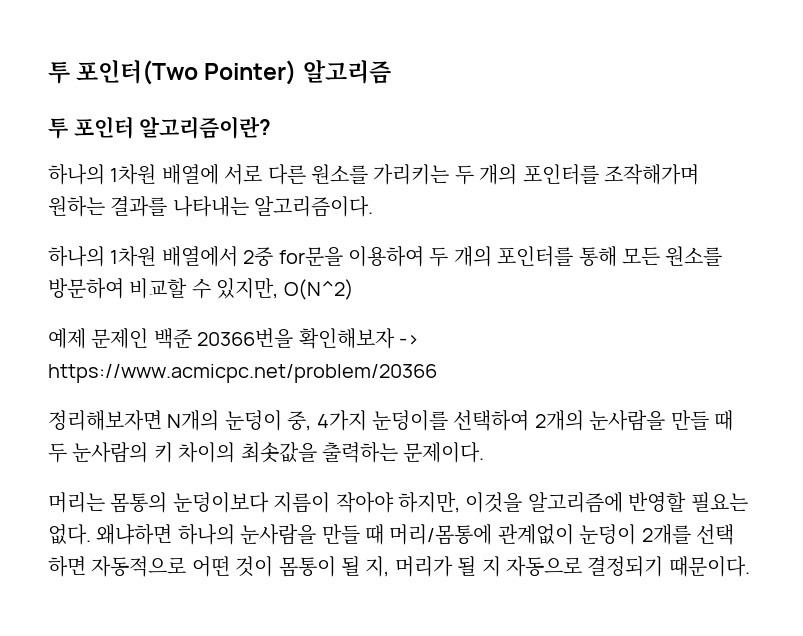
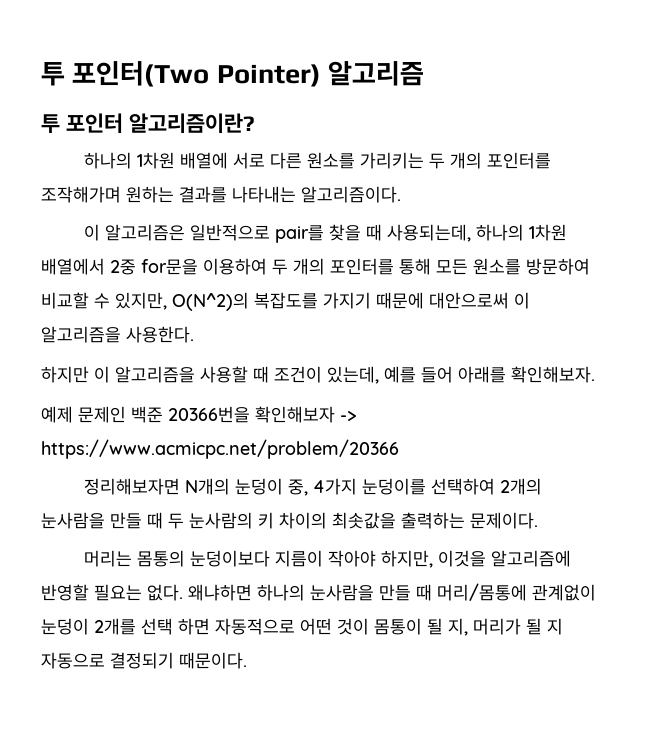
- 하나의 1차원 배열에서 2중 for문을 이용하여 두 개의 포인터를 통해 모든 원소를 방문하여 비교할 수 있지만, O(N^2)
+ 이 알고리즘은 일반적으로 pair를 찾을 때 사용되는데, 하나의 1차원 배열에서 2중 for문을 이용하여 두 개의 포인터를 통해 모든 원소를 방문하여 비교할 수 있지만, O(N^2)의 복잡도를 가지기 때문에 대안으로써 이 알고리즘을 사용한다.
+ 하지만 이 알고리즘을 사용할 때 조건이 있는데, 예를 들어 아래를 확인해보자.

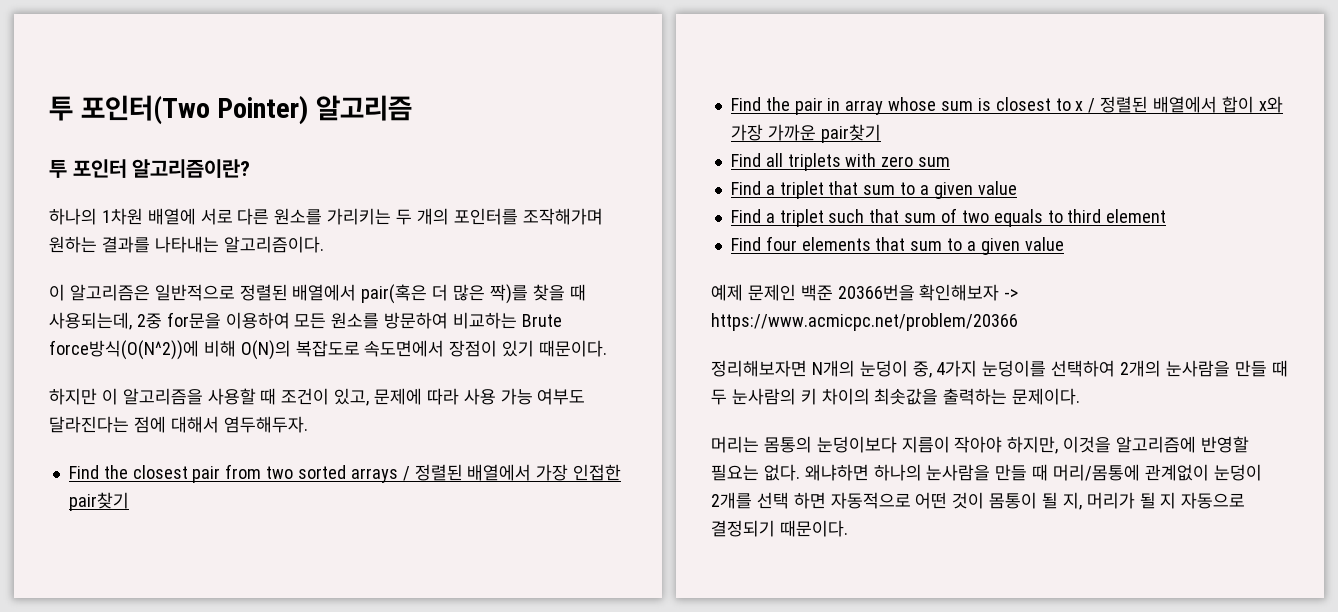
- 이 알고리즘은 일반적으로 pair를 찾을 때 사용되는데, 하나의 1차원 배열에서 2중 for문을 이용하여 두 개의 포인터를 통해 모든 원소를 방문하여 비교할 수 있지만, O(N^2)의 복잡도를 가지기 때문에 대안으로써 이 알고리즘을 사용한다.
+ 이 알고리즘은 일반적으로 정렬된 배열에서 pair(혹은 더 많은 짝)를 찾을 때 사용되는데, 2중 for문을 이용하여 모든 원소를 방문하여 비교하는 Brute force방식(O(N^2))에 비해 O(N)의 복잡도로 속도면에서 장점이 있기 때문이다.
- 하지만 이 알고리즘을 사용할 때 조건이 있는데, 예를 들어 아래를 확인해보자.
+ 하지만 이 알고리즘을 사용할 때 조건이 있고, 문제에 따라 사용 가능 여부도 달라진다는 점에 대해서 염두해두자.
+ Find the closest pair from two sorted arrays / 정렬된 배열에서 가장 인접한 pair찾기
+ Find the pair in array whose sum is closest to x / 정렬된 배열에서 합이 x와 가장 가까운 pair찾기
+ Find all triplets with zero sum
+ Find a triplet that sum to a given value
+ Find a triplet such that sum of two equals to third element
+ Find four elements that sum to a given value

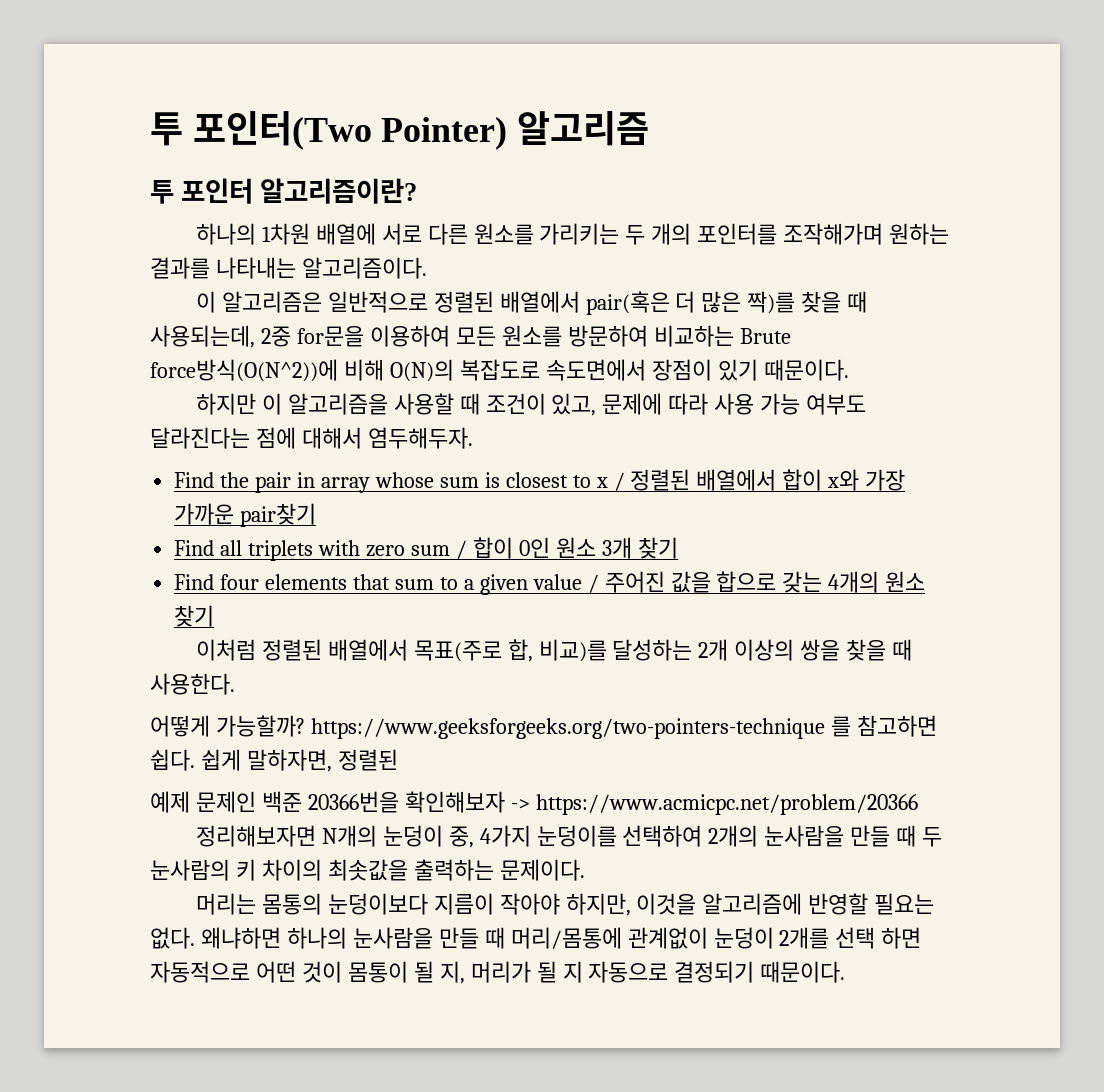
- Find the closest pair from two sorted arrays / 정렬된 배열에서 가장 인접한 pair찾기
- Find all triplets with zero sum
- Find a triplet that sum to a given value
- Find a triplet such that sum of two equals to third element
+ Find all triplets with zero sum / 합이 0인 원소 3개 찾기
- Find four elements that sum to a given value
+ Find four elements that sum to a given value / 주어진 값을 합으로 갖는 4개의 원소 찾기
+ 이처럼 정렬된 배열에서 목표(주로 합, 비교)를 달성하는 2개 이상의 쌍을 찾을 때 사용한다.
+ 어떻게 가능할까? https://www.geeksforgeeks.org/two-pointers-technique 를 참고하면 쉽다. 쉽게 말하자면, 정렬된

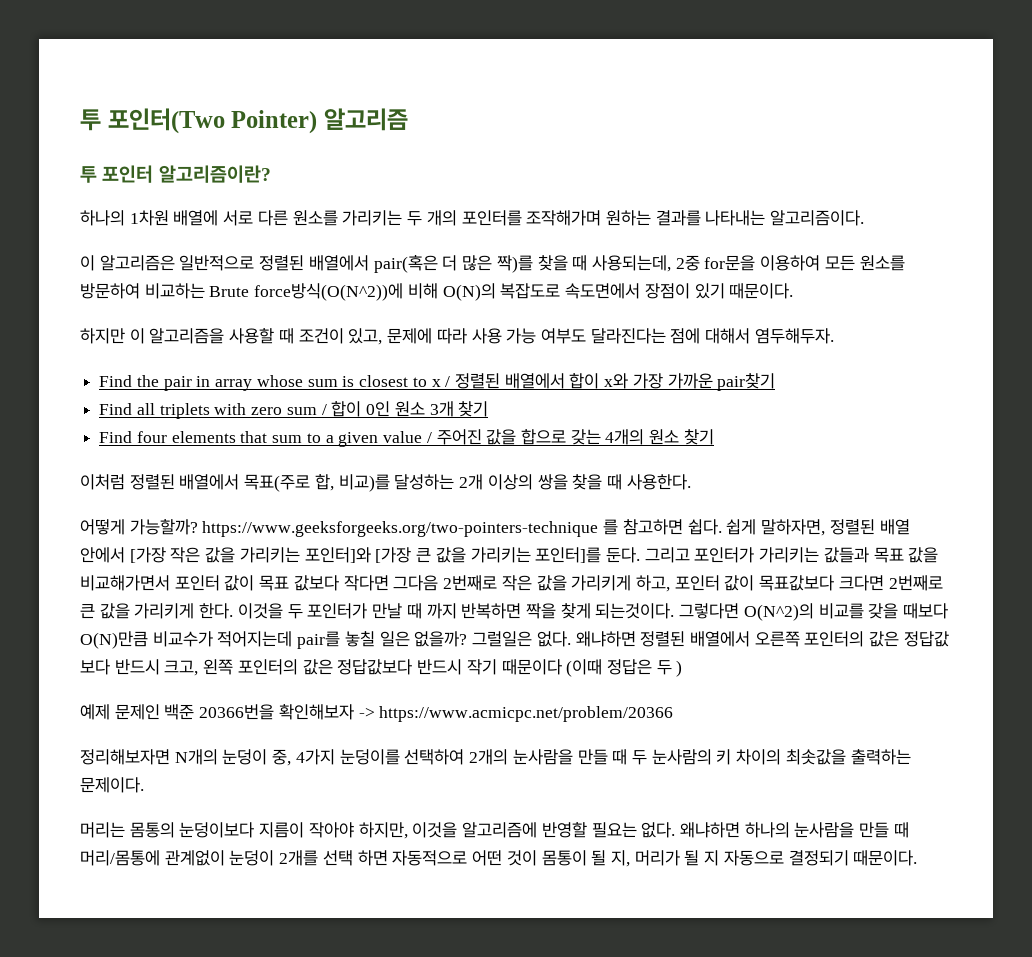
- 쉽게 말하자면, 정렬된
+ 쉽게 말하자면, 정렬된 배열 안에서 [가장 작은 값을 가리키는 포인터]와 [가장 큰 값을 가리키는 포인터]를 둔다. 그리고 포인터가 가리키는 값들과 목표 값을 비교해가면서 포인터 값이 목표 값보다 작다면 그다음 2번째로 작은 값을 가리키게 하고, 포인터 값이 목표값보다 크다면 2번째로 큰 값을 가리키게 한다. 이것을 두 포인터가 만날 때 까지 반복하면 짝을 찾게 되는것이다. 그렇다면 O(N^2)의 비교를 갖을 때보다 O(N)만큼 비교수가 적어지는데 pair를 놓칠 일은 없을까? 그럴일은 없다. 왜냐하면 정렬된 배열에서 오른쪽 포인터의 값은 정답값 보다 반드시 크고, 왼쪽 포인터의 값은 정답값보다 반드시 작기 때문이다 (이때 정답은 두 )

